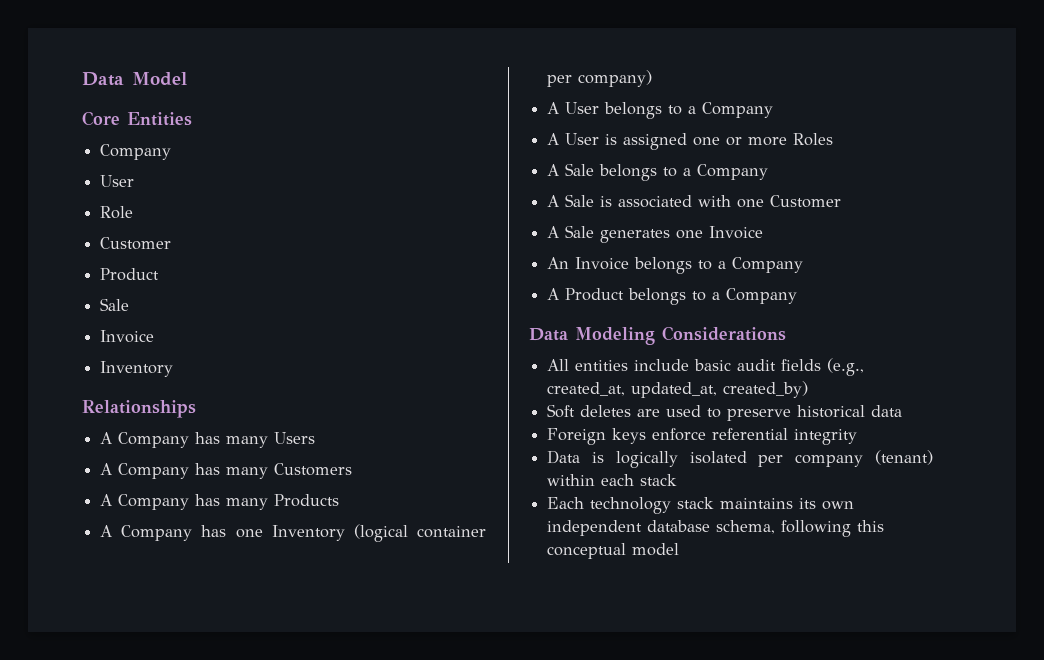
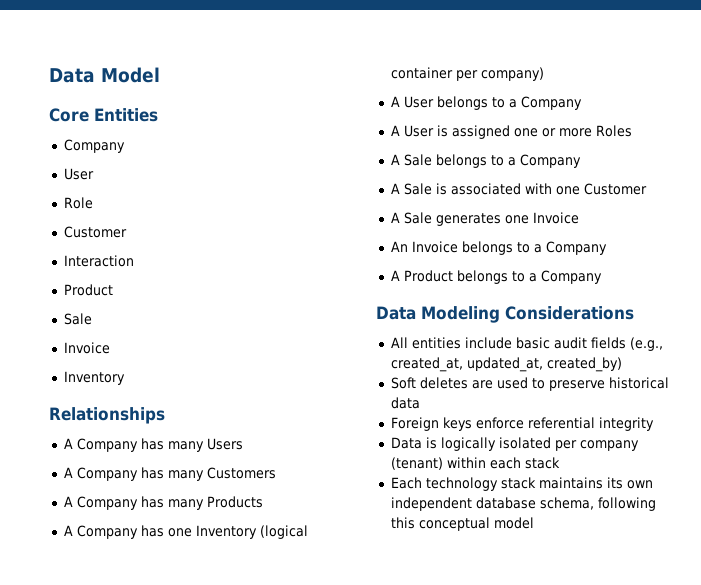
+ Interaction

